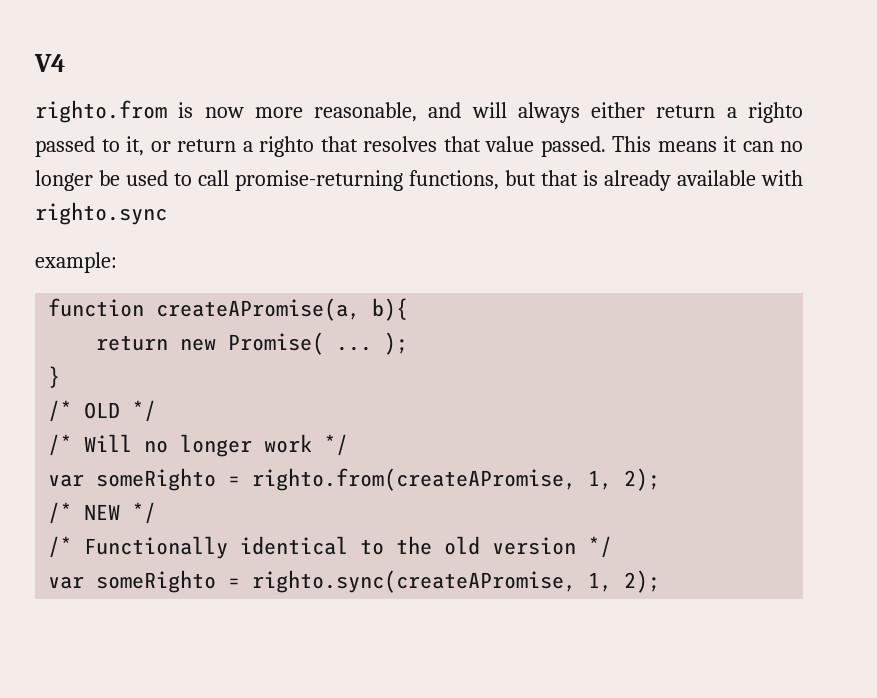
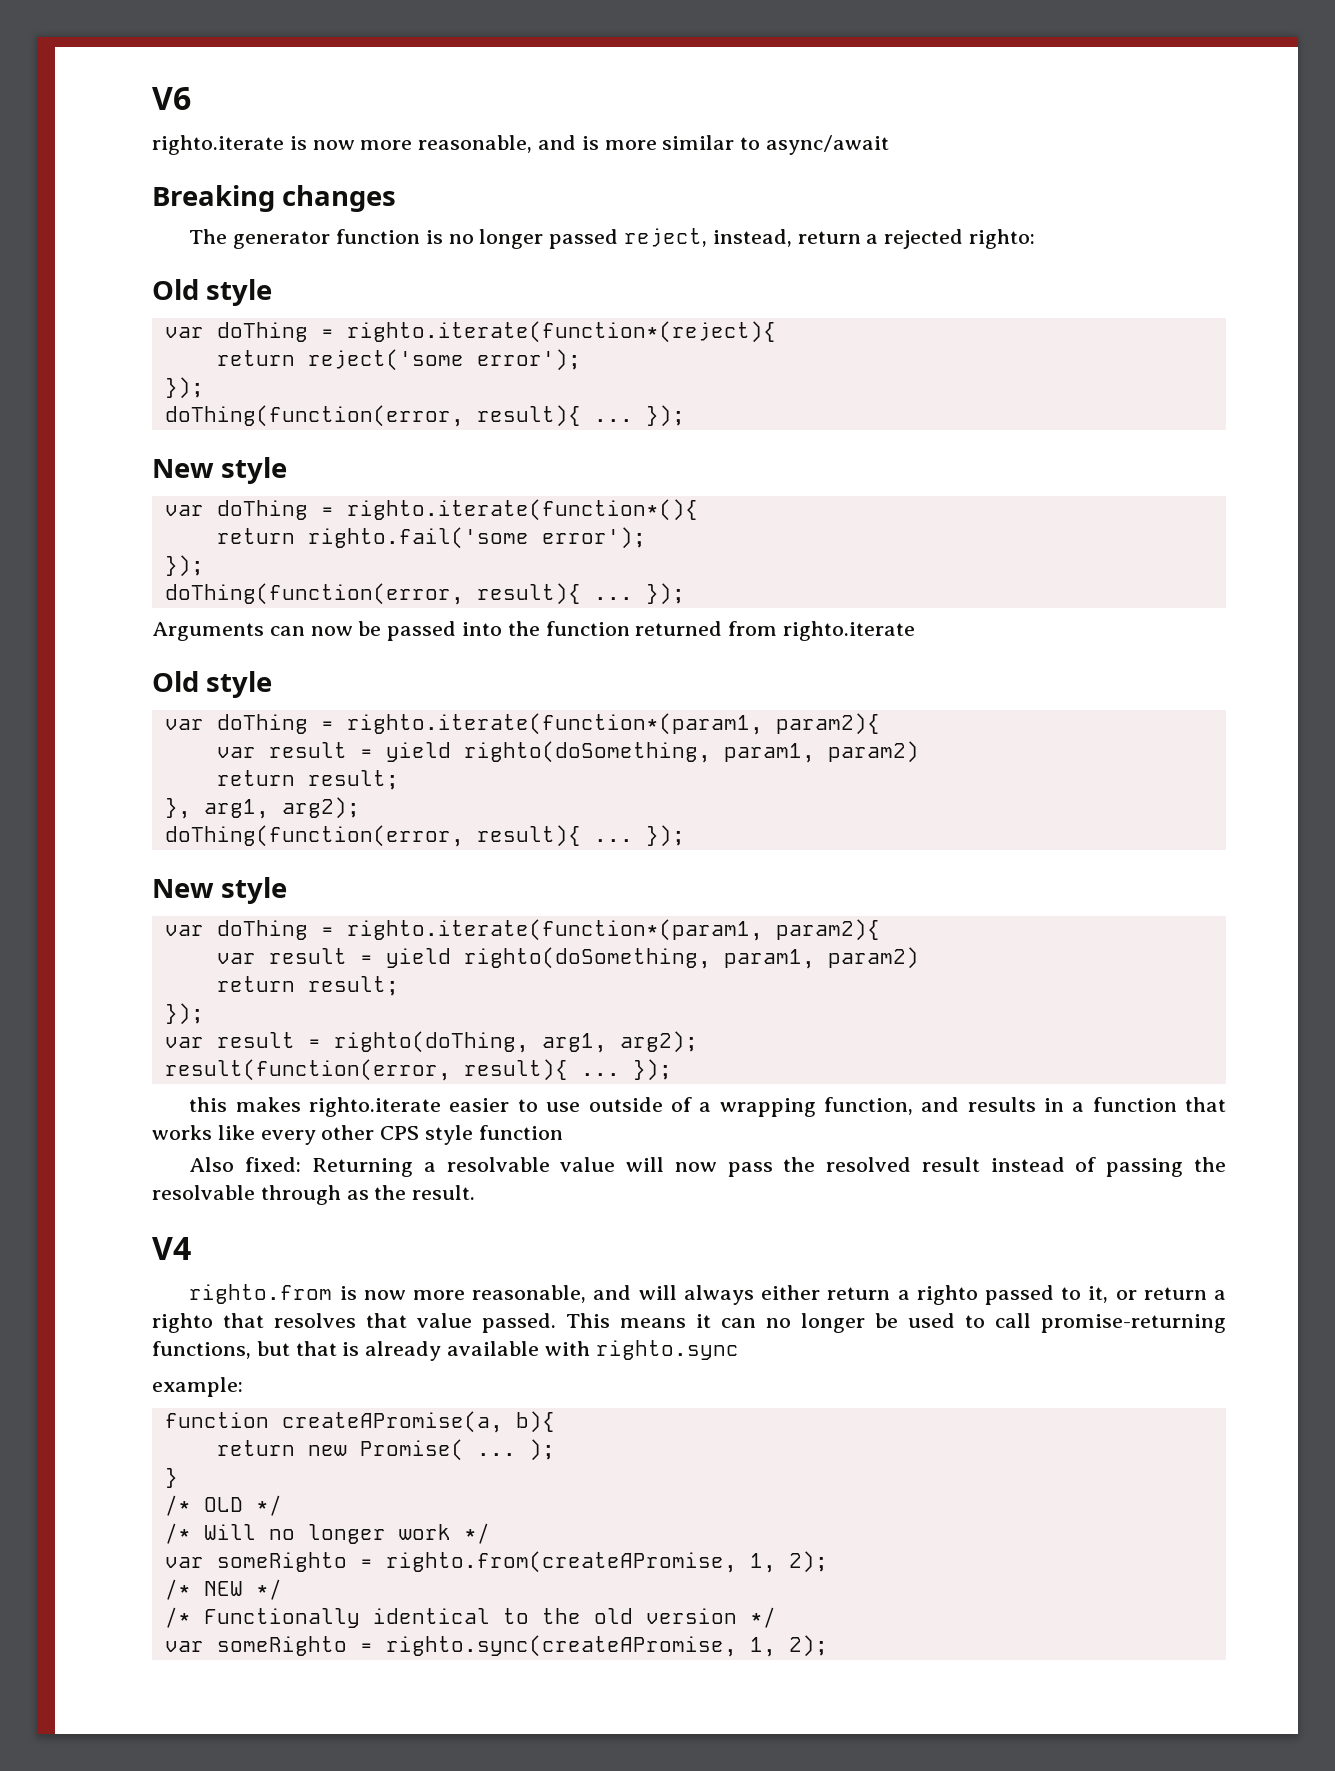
+ V6
+ righto.iterate is now more reasonable, and is more similar to async/await
+ Breaking changes
+ The generator function is no longer passed reject, instead, return a rejected righto:
+ Old style
+ var doThing = righto.iterate(function*(reject){
+ return reject('some error');
+ });
+ doThing(function(error, result){ ... });
+ New style
+ var doThing = righto.iterate(function*(){
+ return righto.fail('some error');
+ });
+ doThing(function(error, result){ ... });
+ Arguments can now be passed into the function returned from righto.iterate
+ Old style
+ var doThing = righto.iterate(function*(param1, param2){
+ var result = yield righto(doSomething, param1, param2)
+ return result;
+ }, arg1, arg2);
+ doThing(function(error, result){ ... });
+ New style
+ var doThing = righto.iterate(function*(param1, param2){
+ var result = yield righto(doSomething, param1, param2)
+ return result;
+ });
+ var result = righto(doThing, arg1, arg2);
+ result(function(error, result){ ... });
+ this makes righto.iterate easier to use outside of a wrapping function, and results in a function that works like every other CPS style function
+ Also fixed: Returning a resolvable value will now pass the resolved result instead of passing the resolvable through as the result.

